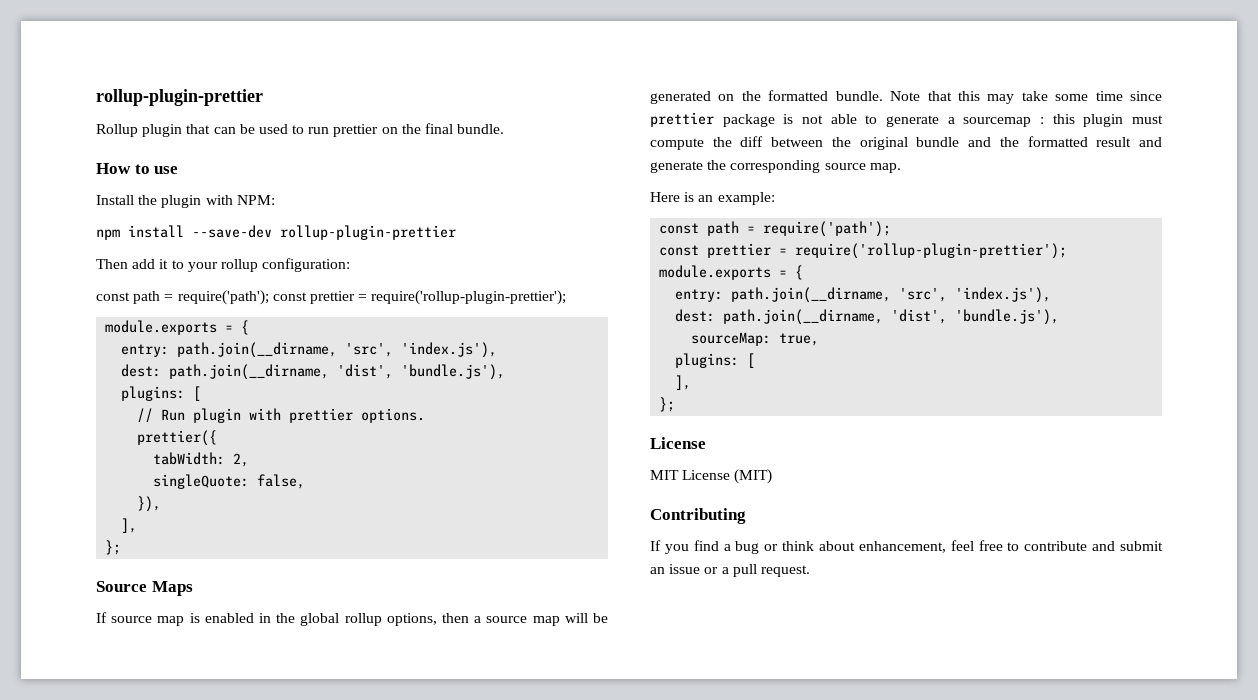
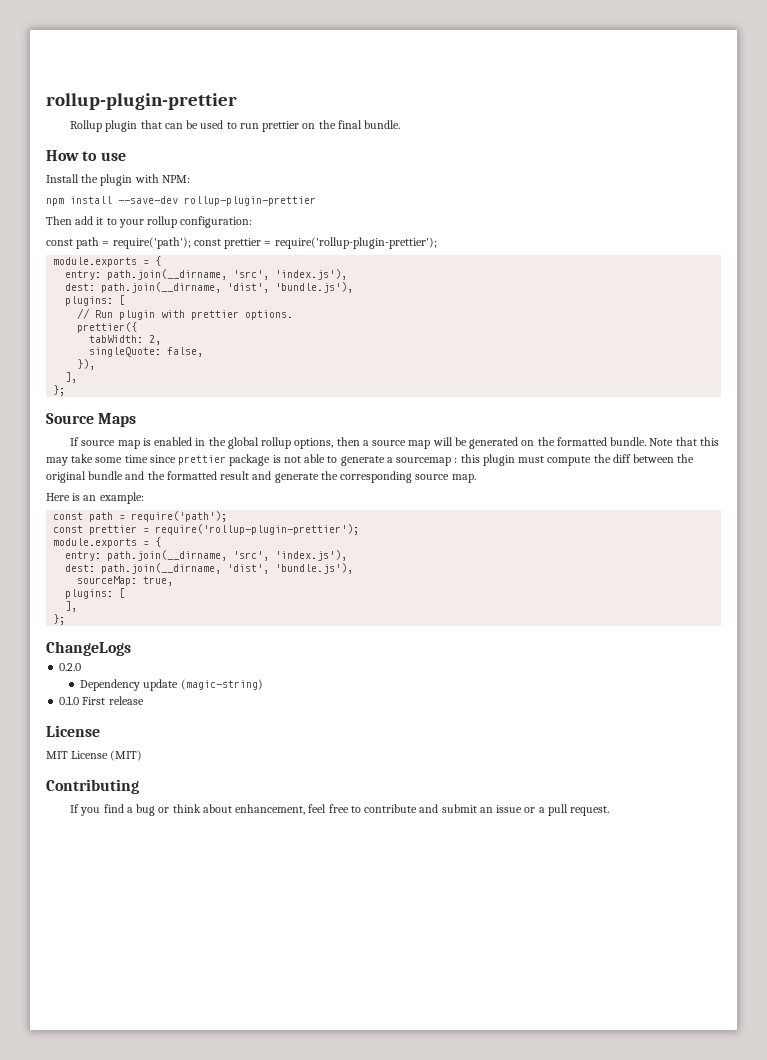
+ ChangeLogs
+ 0.2.0
+ Dependency update (magic-string)
+ 0.1.0 First release

